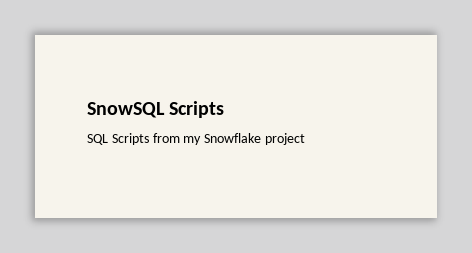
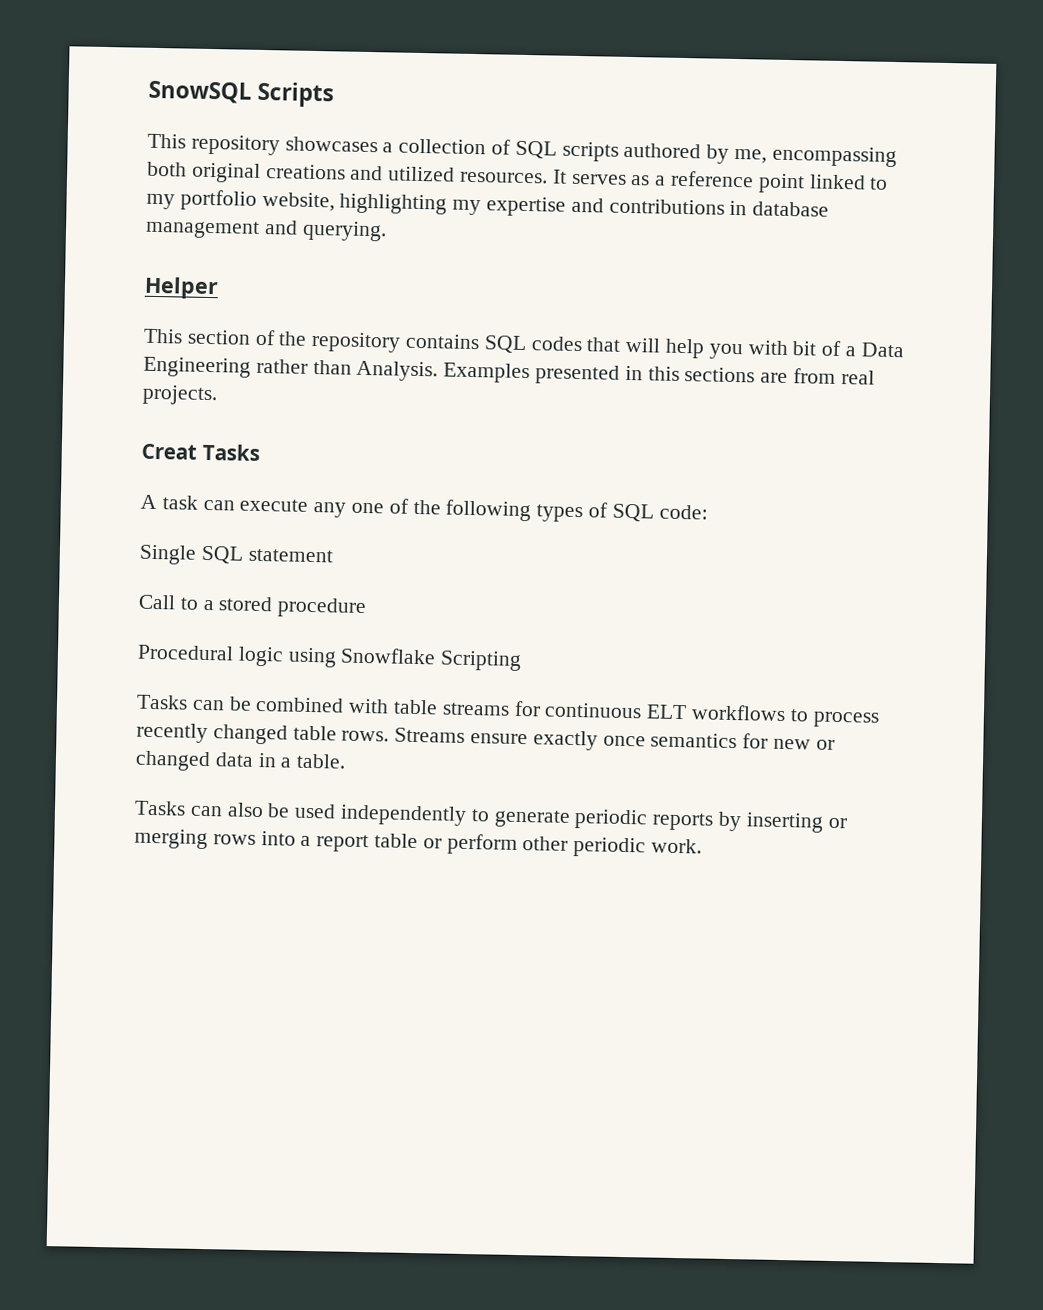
- SQL Scripts from my Snowflake project
+ This repository showcases a collection of SQL scripts authored by me, encompassing both original creations and utilized resources. It serves as a reference point linked to my portfolio website, highlighting my expertise and contributions in database management and querying.
+ Helper
+ This section of the repository contains SQL codes that will help you with bit of a Data Engineering rather than Analysis. Examples presented in this sections are from real projects.
+ Creat Tasks
+ A task can execute any one of the following types of SQL code:
+ Single SQL statement
+ Call to a stored procedure
+ Procedural logic using Snowflake Scripting
+ Tasks can be combined with table streams for continuous ELT workflows to process recently changed table rows. Streams ensure exactly once semantics for new or changed data in a table.
+ Tasks can also be used independently to generate periodic reports by inserting or merging rows into a report table or perform other periodic work.

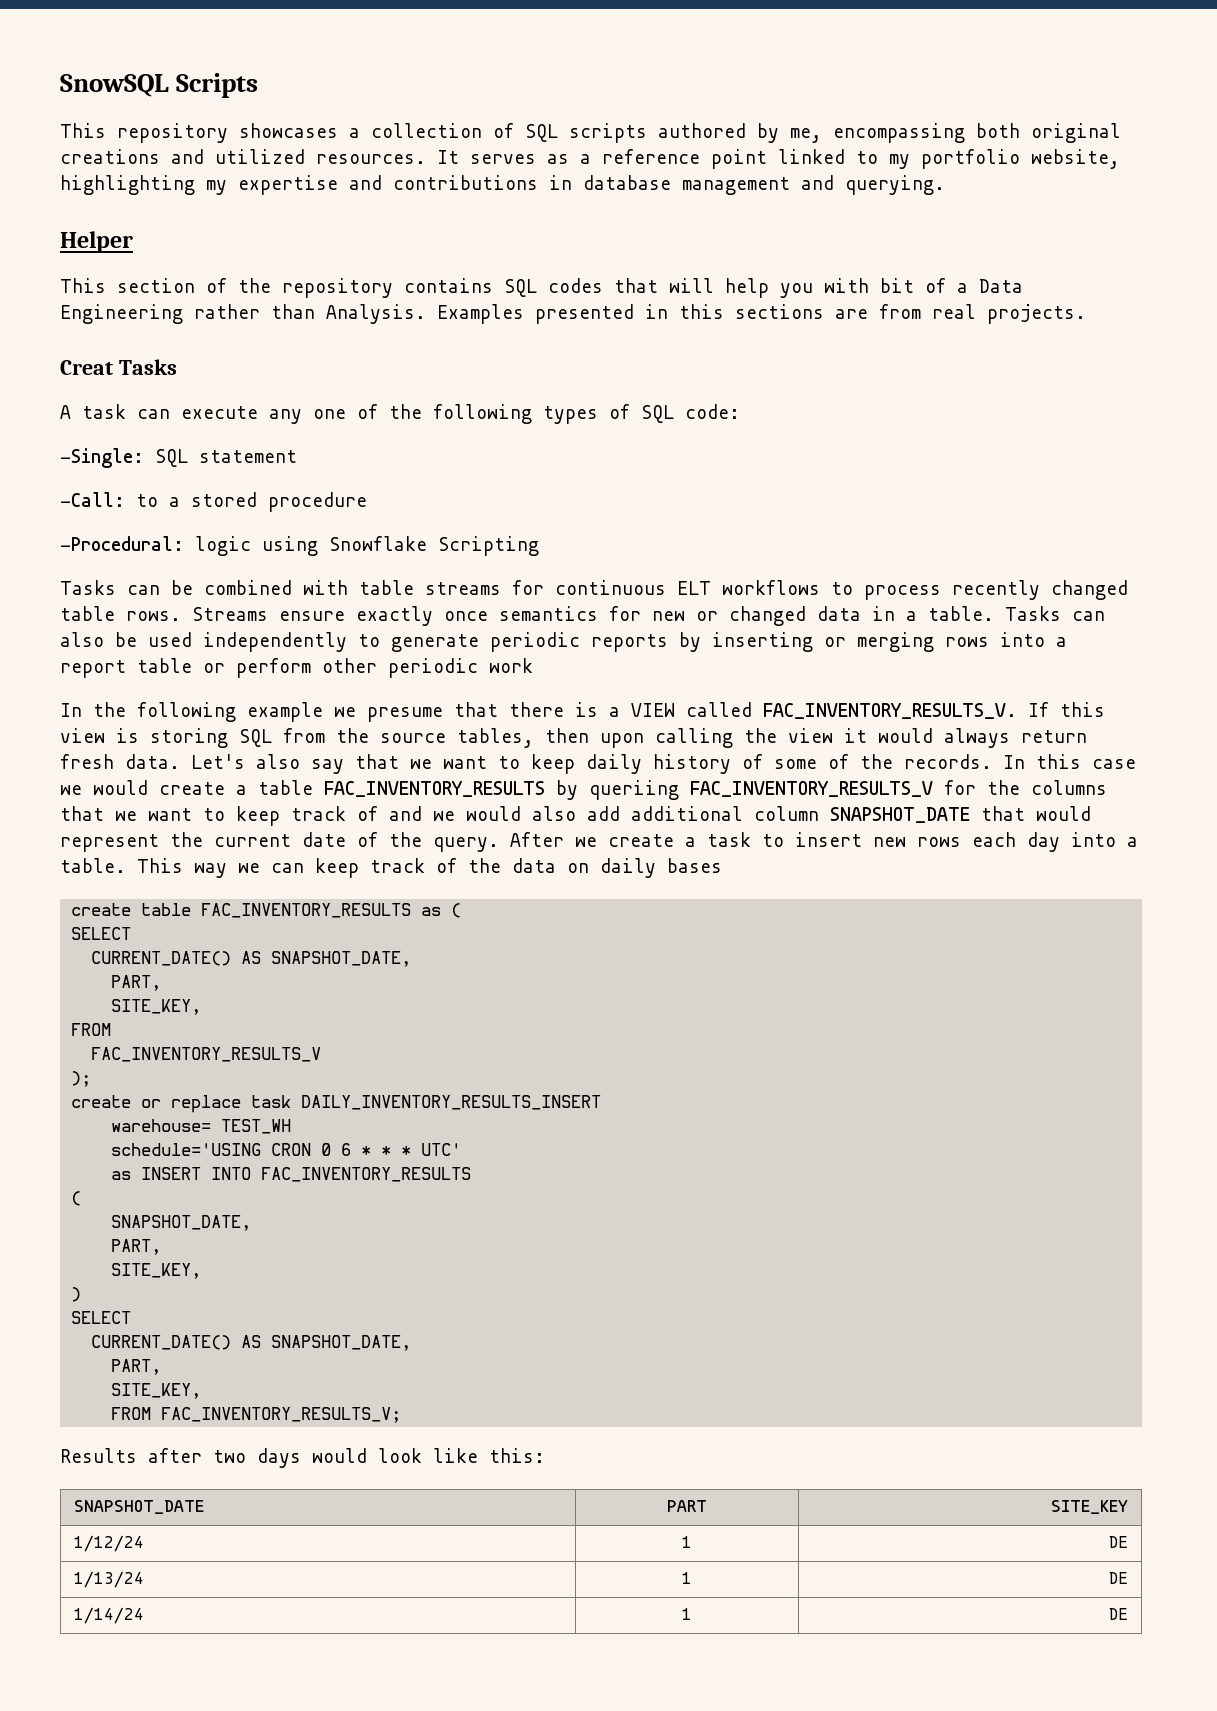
- Single SQL statement
+ -Single: SQL statement
- Call to a stored procedure
+ -Call: to a stored procedure
- Procedural logic using Snowflake Scripting
+ -Procedural: logic using Snowflake Scripting
- Streams ensure exactly once semantics for new or changed data in a table.
- Tasks can also be used independently to generate periodic reports by inserting or merging rows into a report table or perform other periodic work.
+ Streams ensure exactly once semantics for new or changed data in a table. Tasks can also be used independently to generate periodic reports by inserting or merging rows into a report table or perform other periodic work
+ In the following example we presume that there is a VIEW called FAC_INVENTORY_RESULTS_V. If this view is storing SQL from the source tables, then upon calling the view it would always return fresh data. Let's also say that we want to keep daily history of some of the records. In this case we would create a table FAC_INVENTORY_RESULTS by queriing FAC_INVENTORY_RESULTS_V for the columns that we want to keep track of and we would also add additional column SNAPSHOT_DATE that would represent the current date of the query. After we create a task to insert new rows each day into a table. This way we can keep track of the data on daily bases
+ create table FAC_INVENTORY_RESULTS as (
+ SELECT
+ CURRENT_DATE() AS SNAPSHOT_DATE,
+ PART,
+ SITE_KEY,
+ FROM
+ FAC_INVENTORY_RESULTS_V
+ );
+ create or replace task DAILY_INVENTORY_RESULTS_INSERT
+ warehouse= TEST_WH
+ schedule='USING CRON 0 6 * * * UTC'
+ as INSERT INTO FAC_INVENTORY_RESULTS
+ (
+ SNAPSHOT_DATE,
+ PART,
+ SITE_KEY,
+ )
+ SELECT
+ CURRENT_DATE() AS SNAPSHOT_DATE,
+ PART,
+ SITE_KEY,
+ FROM FAC_INVENTORY_RESULTS_V;
+ Results after two days would look like this:
+ SNAPSHOT_DATE | PART | SITE_KEY
+ 1/12/24 | 1 | DE
+ 1/13/24 | 1 | DE
+ 1/14/24 | 1 | DE

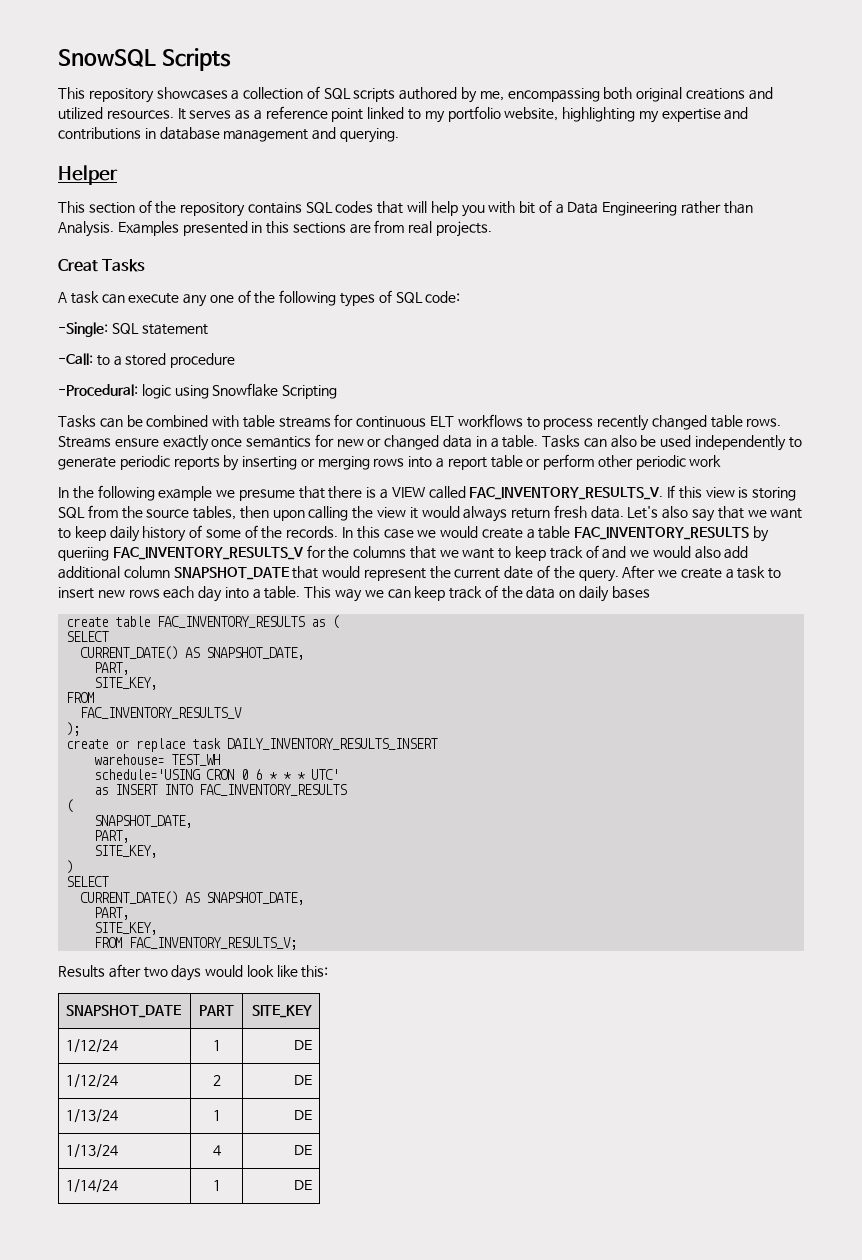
+ 1/12/24 | 2 | DE
+ 1/13/24 | 4 | DE

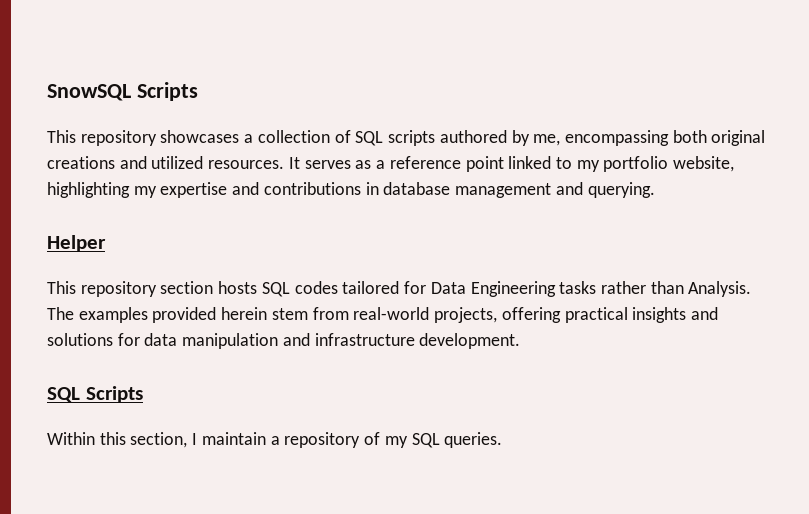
- This section of the repository contains SQL codes that will help you with bit of a Data Engineering rather than Analysis.
+ This repository section hosts SQL codes tailored for Data Engineering tasks rather than Analysis.
- Examples presented in this sections are from real projects.
- Creat Tasks
- A task can execute any one of the following types of SQL code:
- -Single: SQL statement
- -Call: to a stored procedure
- -Procedural: logic using Snowflake Scripting
- Tasks can be combined with table streams for continuous ELT workflows to process recently changed table rows. Streams ensure exactly once semantics for new or changed data in a table. Tasks can also be used independently to generate periodic reports by inserting or merging rows into a report table or perform other periodic work
- In the following example we presume that there is a VIEW called FAC_INVENTORY_RESULTS_V. If this view is storing SQL from the source tables, then upon calling the view it would always return fresh data. Let's also say that we want to keep daily history of some of the records. In this case we would create a table FAC_INVENTORY_RESULTS by queriing FAC_INVENTORY_RESULTS_V for the columns that we want to keep track of and we would also add additional column SNAPSHOT_DATE that would represent the current date of the query. After we create a task to insert new rows each day into a table. This way we can keep track of the data on daily bases
- create table FAC_INVENTORY_RESULTS as (
- SELECT
- CURRENT_DATE() AS SNAPSHOT_DATE,
- PART,
- SITE_KEY,
- FROM
- FAC_INVENTORY_RESULTS_V
- );
- create or replace task DAILY_INVENTORY_RESULTS_INSERT
- warehouse= TEST_WH
- schedule='USING CRON 0 6 * * * UTC'
- as INSERT INTO FAC_INVENTORY_RESULTS
- (
- SNAPSHOT_DATE,
- PART,
- SITE_KEY,
- )
- SELECT
- CURRENT_DATE() AS SNAPSHOT_DATE,
- PART,
- SITE_KEY,
- FROM FAC_INVENTORY_RESULTS_V;
- Results after two days would look like this:
- SNAPSHOT_DATE | PART | SITE_KEY
- 1/12/24 | 1 | DE
- 1/12/24 | 2 | DE
- 1/13/24 | 1 | DE
- 1/13/24 | 4 | DE
- 1/14/24 | 1 | DE
+ The examples provided herein stem from real-world projects, offering practical insights and solutions for data manipulation and infrastructure development.
+ SQL Scripts
+ Within this section, I maintain a repository of my SQL queries.

